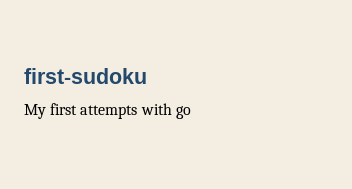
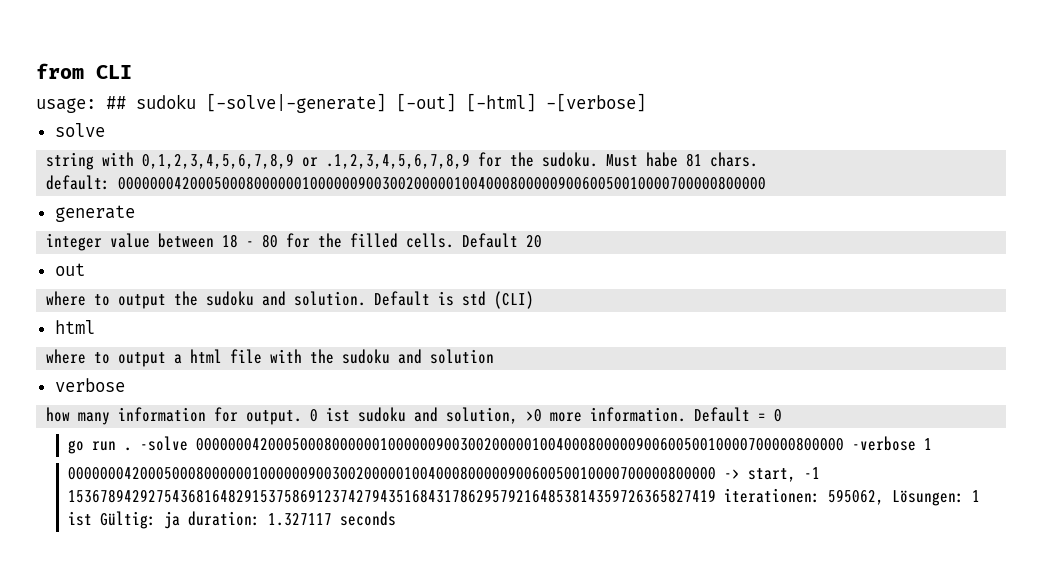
- first-sudoku
- My first attempts with go
+ from CLI
+ usage: ## sudoku [-solve|-generate] [-out] [-html] -[verbose]
+ solve
+ string with 0,1,2,3,4,5,6,7,8,9 or .1,2,3,4,5,6,7,8,9 for the sudoku. Must habe 81 chars.
+ default: 000000042000500080000001000000900300200000100400080000090060050010000700000800000
+ generate
+ integer value between 18 - 80 for the filled cells. Default 20
+ out
+ where to output the sudoku and solution. Default is std (CLI)
+ html
+ where to output a html file with the sudoku and solution
+ verbose
+ how many information for output. 0 ist sudoku and solution, >0 more information. Default = 0
+ go run . -solve 000000042000500080000001000000900300200000100400080000090060050010000700000800000 -verbose 1
+ 000000042000500080000001000000900300200000100400080000090060050010000700000800000 -> start, -1 153678942927543681648291537586912374279435168431786295792164853814359726365827419 iterationen: 595062, Lösungen: 1 ist Gültig: ja duration: 1.327117 seconds

